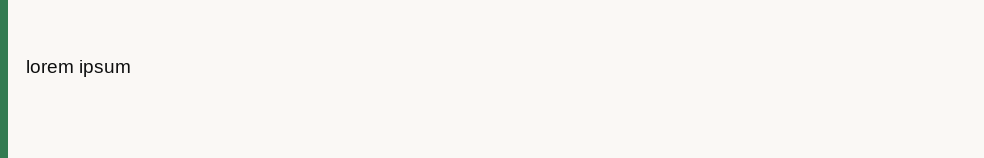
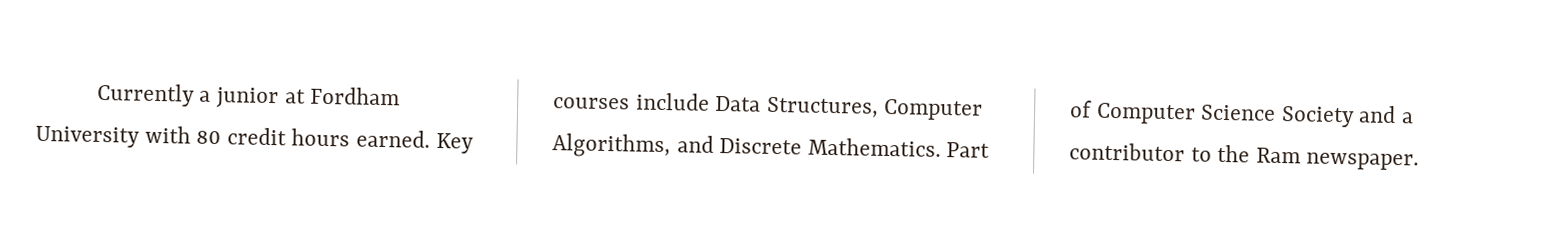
- lorem ipsum
+ Currently a junior at Fordham University with 80 credit hours earned. Key courses include Data Structures, Computer Algorithms, and Discrete Mathematics. Part of Computer Science Society and a contributor to the Ram newspaper.

